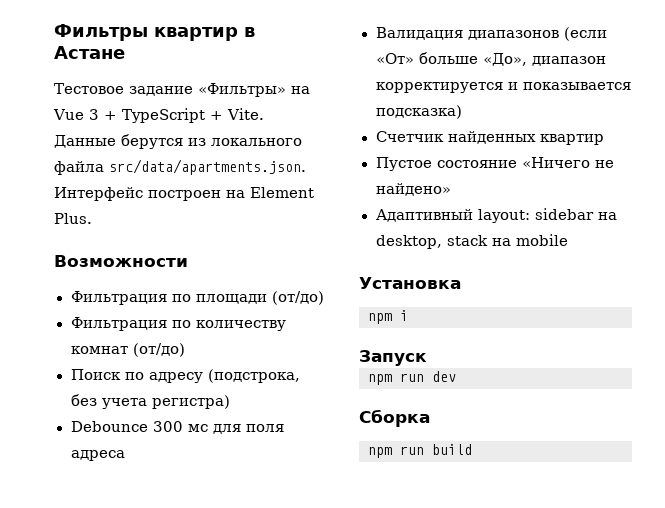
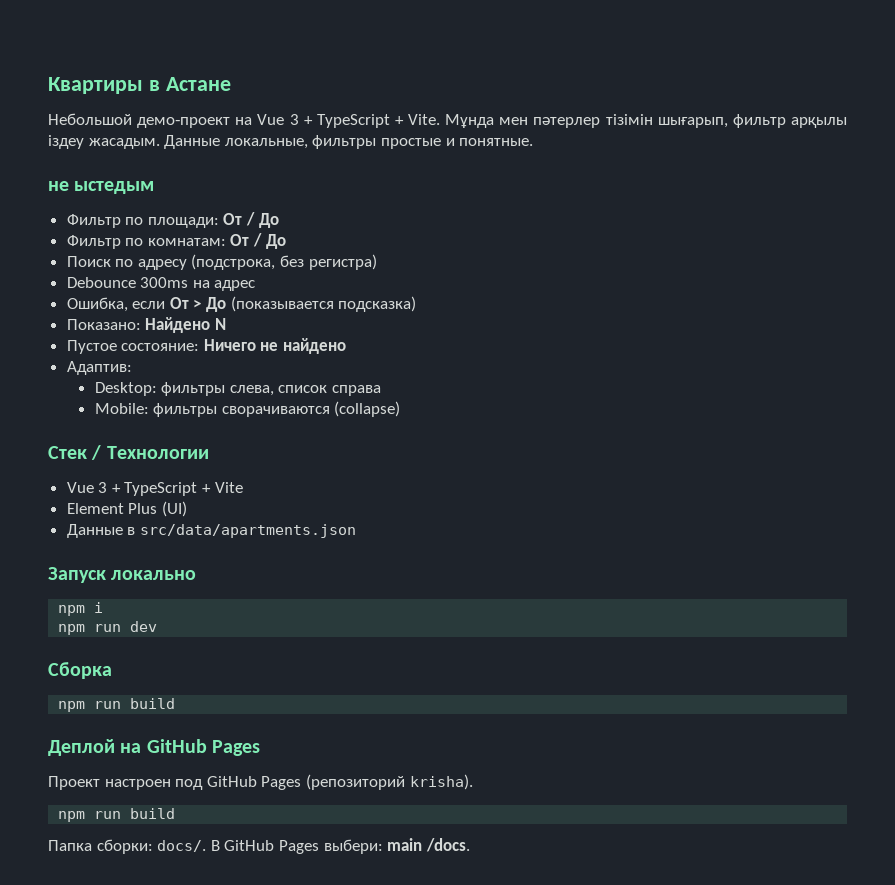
- Фильтры квартир в Астане
+ Квартиры в Астане
- Тестовое задание «Фильтры» на Vue 3 + TypeScript + Vite.
+ Небольшой демо‑проект на Vue 3 + TypeScript + Vite.
- Данные берутся из локального файла src/data/apartments.json. Интерфейс построен на Element Plus.
- Возможности
- Фильтрация по площади (от/до)
- Фильтрация по количеству комнат (от/до)
+ Мұнда мен пәтерлер тізімін шығарып, фильтр арқылы іздеу жасадым. Данные локальные, фильтры простые и понятные.
+ не ыстедым
+ Фильтр по площади: От / До
+ Фильтр по комнатам: От / До
- Поиск по адресу (подстрока, без учета регистра)
+ Поиск по адресу (подстрока, без регистра)
- Debounce 300 мс для поля адреса
- Валидация диапазонов (если «От» больше «До», диапазон корректируется и показывается подсказка)
- Счетчик найденных квартир
- Пустое состояние «Ничего не найдено»
- Адаптивный layout: sidebar на desktop, stack на mobile
- Установка
+ Debounce 300ms на адрес
+ Ошибка, если От > До (показывается подсказка)
+ Показано: Найдено N
+ Пустое состояние: Ничего не найдено
+ Адаптив:
+ Desktop: фильтры слева, список справа
+ Mobile: фильтры сворачиваются (collapse)
+ Стек / Технологии
+ Vue 3 + TypeScript + Vite
+ Element Plus (UI)
+ Данные в src/data/apartments.json
+ Запуск локально
- Запуск
+ Деплой на GitHub Pages
+ Проект настроен под GitHub Pages (репозиторий krisha).
+ npm run build
+ Папка сборки: docs/. В GitHub Pages выбери: main /docs.

